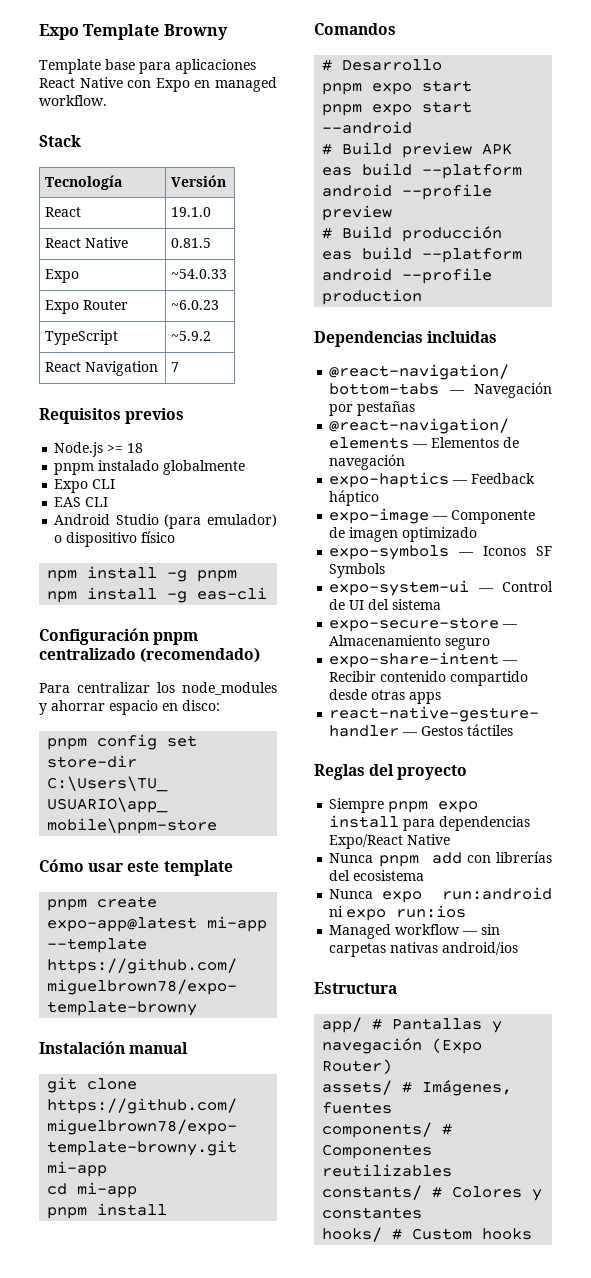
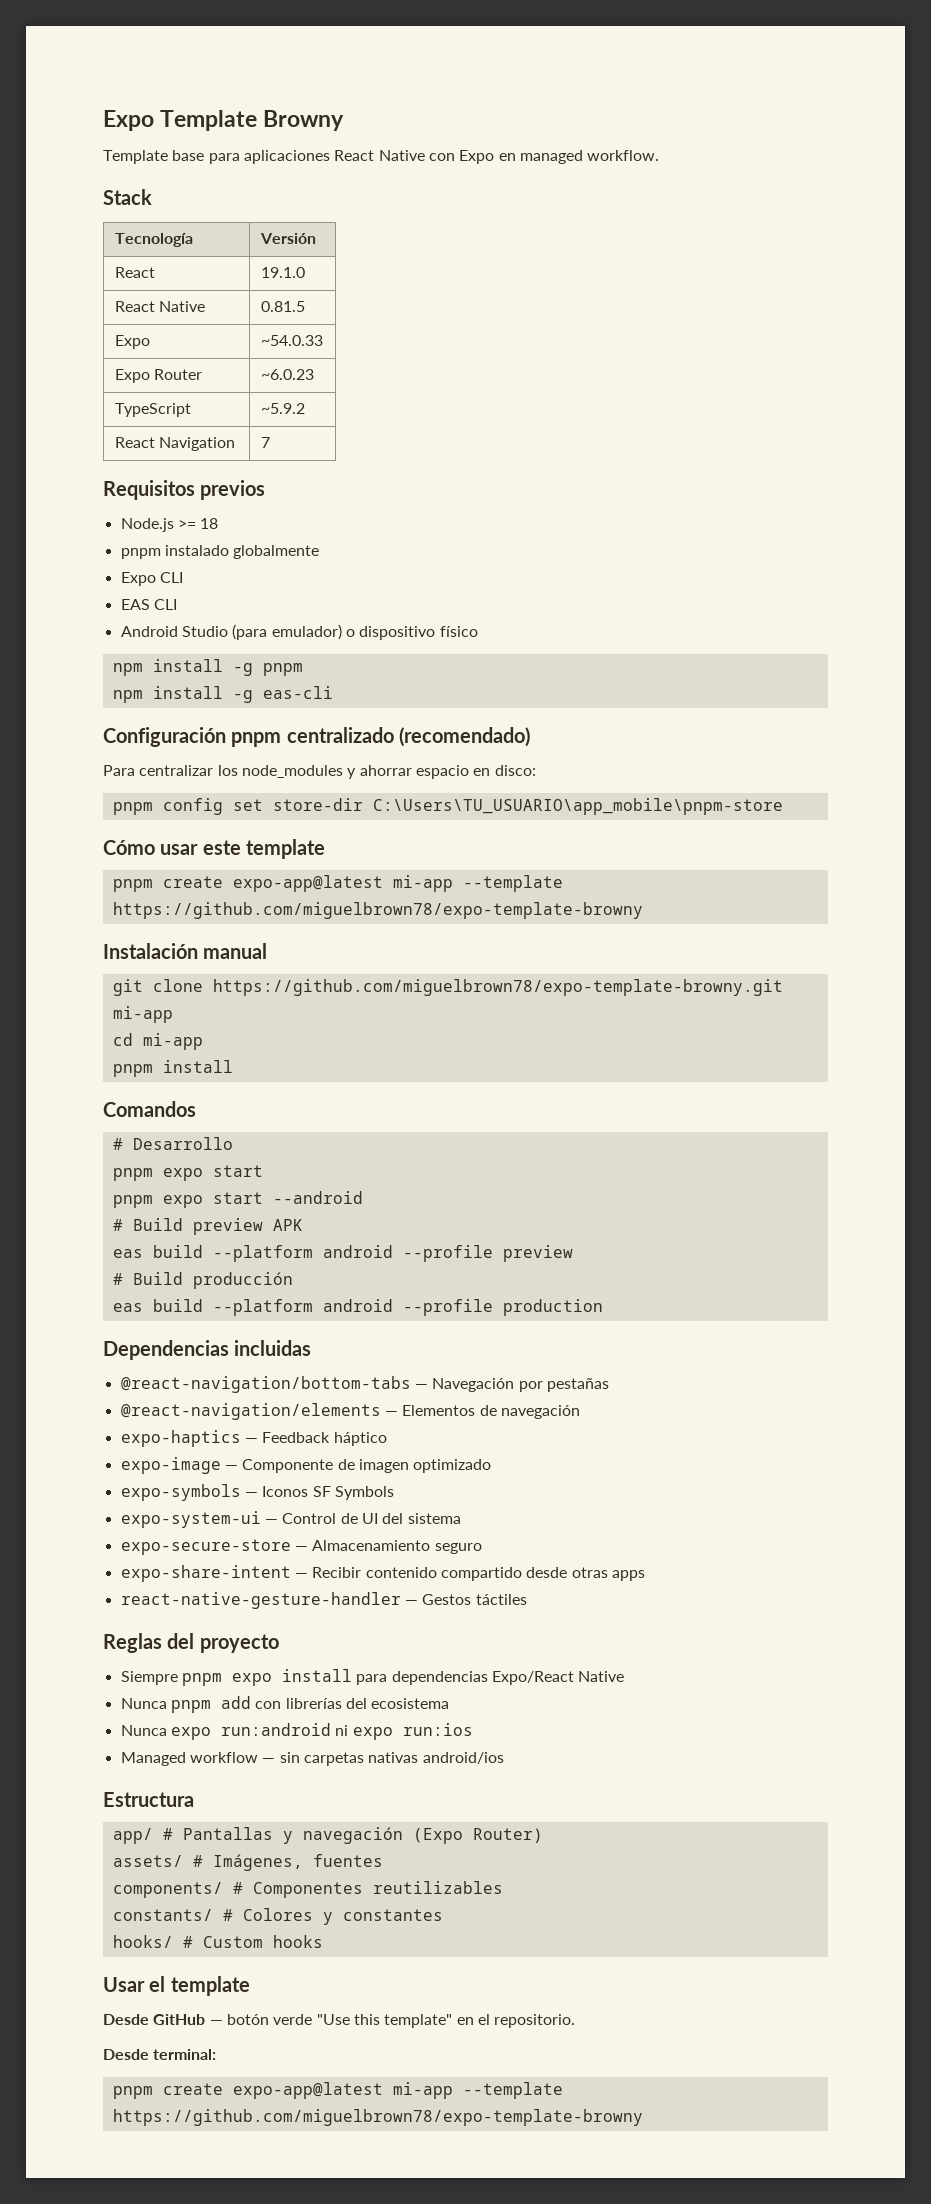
+ Usar el template
+ Desde GitHub — botón verde "Use this template" en el repositorio.
+ Desde terminal:
+ pnpm create expo-app@latest mi-app --template https://github.com/miguelbrown78/expo-template-browny

